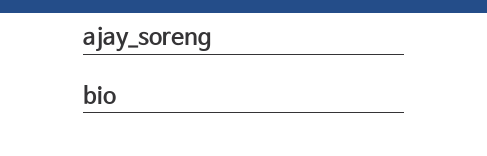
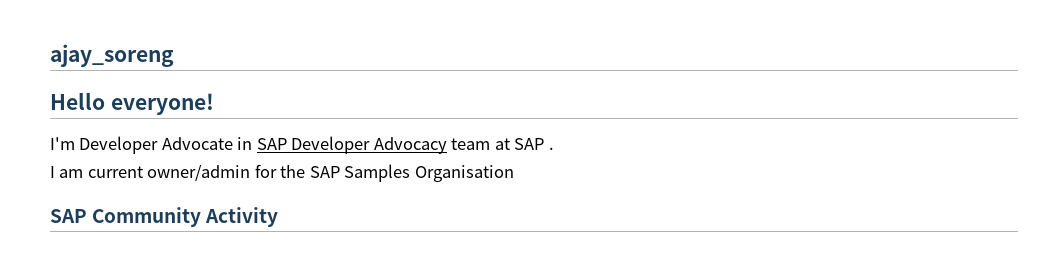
- bio
+ Hello everyone!
+ I'm Developer Advocate in SAP Developer Advocacy team at SAP .
+ I am current owner/admin for the SAP Samples Organisation
+ SAP Community Activity

